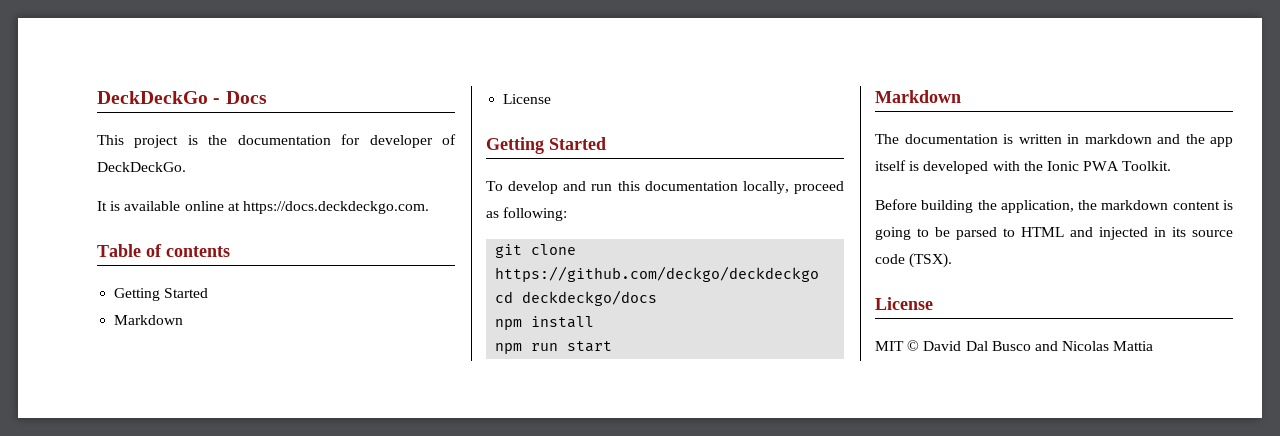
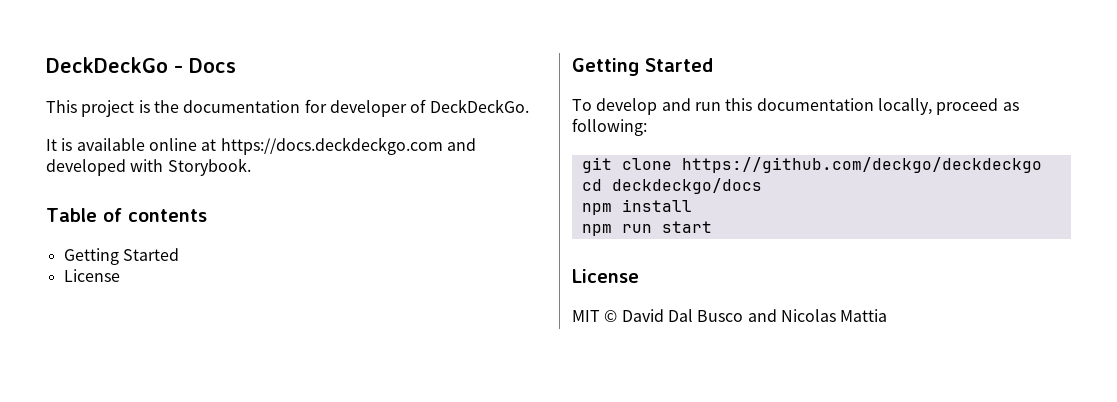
- It is available online at https://docs.deckdeckgo.com.
+ It is available online at https://docs.deckdeckgo.com and developed with Storybook.
  Table of contents
  Getting Started
- Markdown
  npm run start
- Markdown
- The documentation is written in markdown and the app itself is developed with the Ionic PWA Toolkit.
- Before building the application, the markdown content is going to be parsed to HTML and injected in its source code (TSX).

